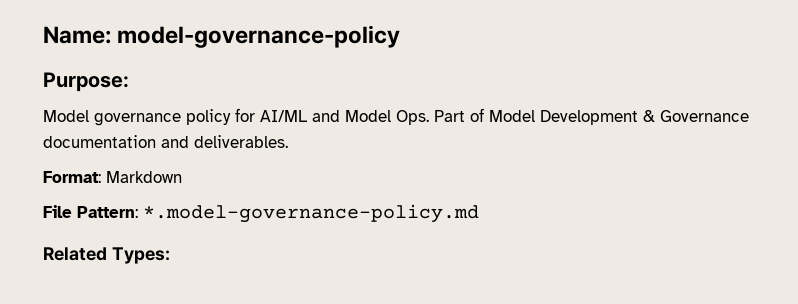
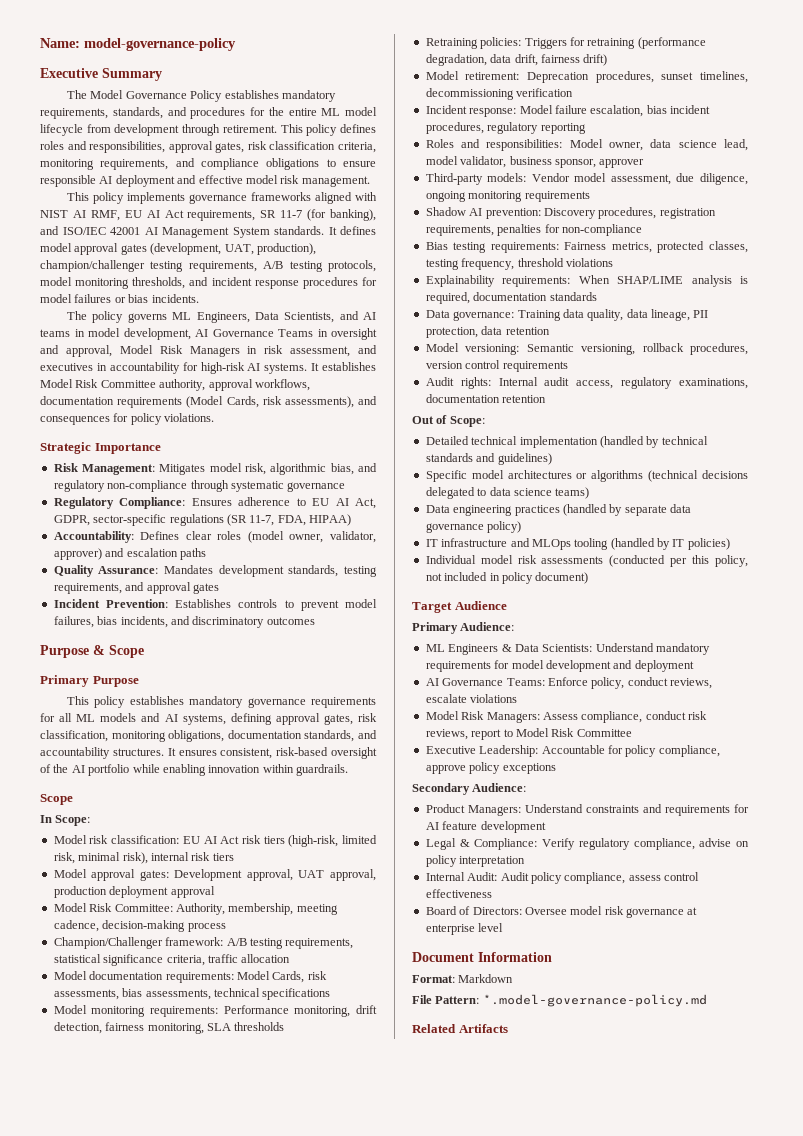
- Purpose:
- Model governance policy for AI/ML and Model Ops. Part of Model Development & Governance documentation and deliverables.
+ Executive Summary
+ The Model Governance Policy establishes mandatory requirements, standards, and procedures for the entire ML model lifecycle from development through retirement. This policy defines roles and responsibilities, approval gates, risk classification criteria, monitoring requirements, and compliance obligations to ensure responsible AI deployment and effective model risk management.
+ This policy implements governance frameworks aligned with NIST AI RMF, EU AI Act requirements, SR 11-7 (for banking), and ISO/IEC 42001 AI Management System standards. It defines model approval gates (development, UAT, production), champion/challenger testing requirements, A/B testing protocols, model monitoring thresholds, and incident response procedures for model failures or bias incidents.
+ The policy governs ML Engineers, Data Scientists, and AI teams in model development, AI Governance Teams in oversight and approval, Model Risk Managers in risk assessment, and executives in accountability for high-risk AI systems. It establishes Model Risk Committee authority, approval workflows, documentation requirements (Model Cards, risk assessments), and consequences for policy violations.
+ Strategic Importance
+ Risk Management: Mitigates model risk, algorithmic bias, and regulatory non-compliance through systematic governance
+ Regulatory Compliance: Ensures adherence to EU AI Act, GDPR, sector-specific regulations (SR 11-7, FDA, HIPAA)
+ Accountability: Defines clear roles (model owner, validator, approver) and escalation paths
+ Quality Assurance: Mandates development standards, testing requirements, and approval gates
+ Incident Prevention: Establishes controls to prevent model failures, bias incidents, and discriminatory outcomes
+ Purpose & Scope
+ Primary Purpose
+ This policy establishes mandatory governance requirements for all ML models and AI systems, defining approval gates, risk classification, monitoring obligations, documentation standards, and accountability structures. It ensures consistent, risk-based oversight of the AI portfolio while enabling innovation within guardrails.
+ Scope
+ In Scope:
+ Model risk classification: EU AI Act risk tiers (high-risk, limited risk, minimal risk), internal risk tiers
+ Model approval gates: Development approval, UAT approval, production deployment approval
+ Model Risk Committee: Authority, membership, meeting cadence, decision-making process
+ Champion/Challenger framework: A/B testing requirements, statistical significance criteria, traffic allocation
+ Model documentation requirements: Model Cards, risk assessments, bias assessments, technical specifications
+ Model monitoring requirements: Performance monitoring, drift detection, fairness monitoring, SLA thresholds
+ Retraining policies: Triggers for retraining (performance degradation, data drift, fairness drift)
+ Model retirement: Deprecation procedures, sunset timelines, decommissioning verification
+ Incident response: Model failure escalation, bias incident procedures, regulatory reporting
+ Roles and responsibilities: Model owner, data science lead, model validator, business sponsor, approver
+ Third-party models: Vendor model assessment, due diligence, ongoing monitoring requirements
+ Shadow AI prevention: Discovery procedures, registration requirements, penalties for non-compliance
+ Bias testing requirements: Fairness metrics, protected classes, testing frequency, threshold violations
+ Explainability requirements: When SHAP/LIME analysis is required, documentation standards
+ Data governance: Training data quality, data lineage, PII protection, data retention
+ Model versioning: Semantic versioning, rollback procedures, version control requirements
+ Audit rights: Internal audit access, regulatory examinations, documentation retention
+ Out of Scope:
+ Detailed technical implementation (handled by technical standards and guidelines)
+ Specific model architectures or algorithms (technical decisions delegated to data science teams)
+ Data engineering practices (handled by separate data governance policy)
+ IT infrastructure and MLOps tooling (handled by IT policies)
+ Individual model risk assessments (conducted per this policy, not included in policy document)
+ Target Audience
+ Primary Audience:
+ ML Engineers & Data Scientists: Understand mandatory requirements for model development and deployment
+ AI Governance Teams: Enforce policy, conduct reviews, escalate violations
+ Model Risk Managers: Assess compliance, conduct risk reviews, report to Model Risk Committee
+ Executive Leadership: Accountable for policy compliance, approve policy exceptions
+ Secondary Audience:
+ Product Managers: Understand constraints and requirements for AI feature development
+ Legal & Compliance: Verify regulatory compliance, advise on policy interpretation
+ Internal Audit: Audit policy compliance, assess control effectiveness
+ Board of Directors: Oversee model risk governance at enterprise level
+ Document Information
- Related Types:
+ Related Artifacts

